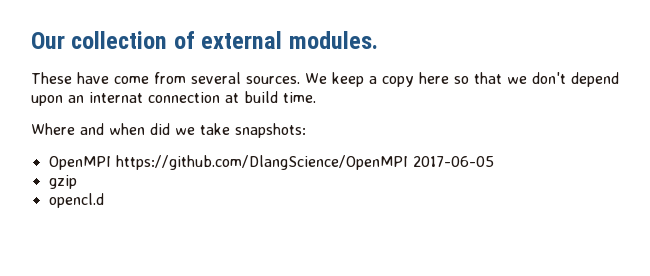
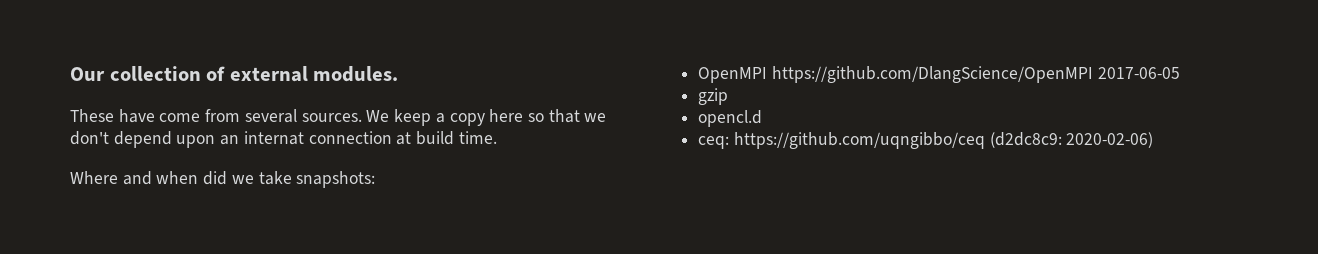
+ ceq: https://github.com/uqngibbo/ceq (d2dc8c9: 2020-02-06)

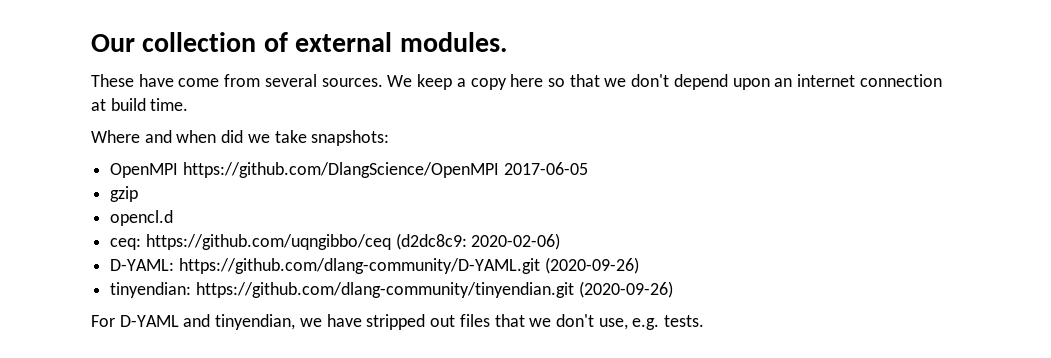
- We keep a copy here so that we don't depend upon an internat connection at build time.
+ We keep a copy here so that we don't depend upon an internet connection at build time.
+ D-YAML: https://github.com/dlang-community/D-YAML.git (2020-09-26)
+ tinyendian: https://github.com/dlang-community/tinyendian.git (2020-09-26)
+ For D-YAML and tinyendian, we have stripped out files that we don't use, e.g. tests.

